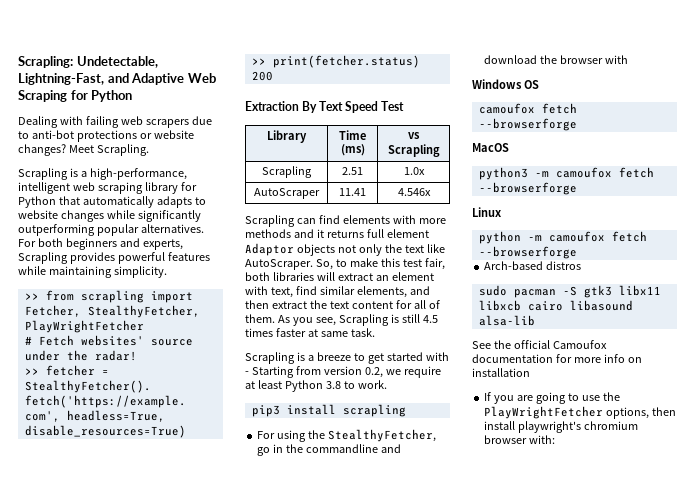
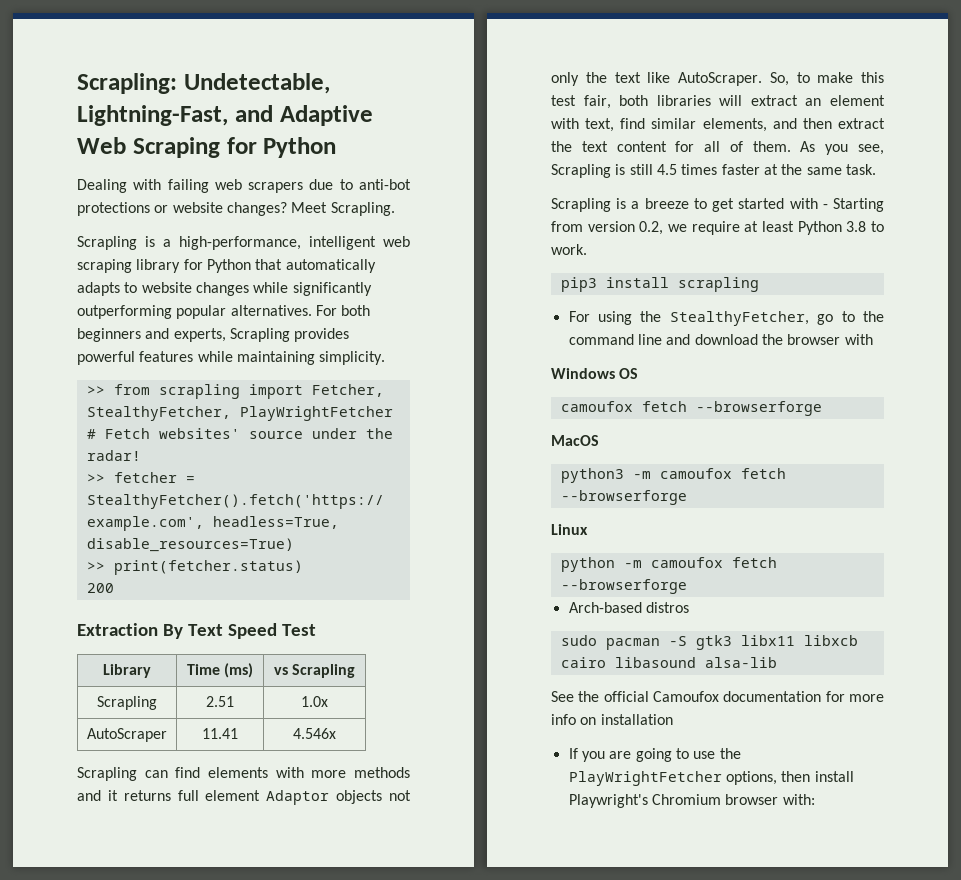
- As you see, Scrapling is still 4.5 times faster at same task.
+ As you see, Scrapling is still 4.5 times faster at the same task.
- For using the StealthyFetcher, go in the commandline and download the browser with
+ For using the StealthyFetcher, go to the command line and download the browser with
- If you are going to use the PlayWrightFetcher options, then install playwright's chromium browser with:
+ If you are going to use the PlayWrightFetcher options, then install Playwright's Chromium browser with:

